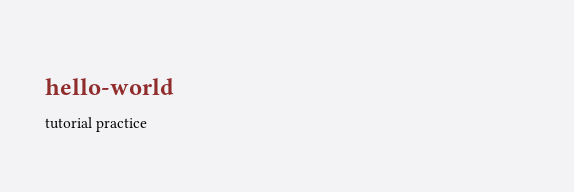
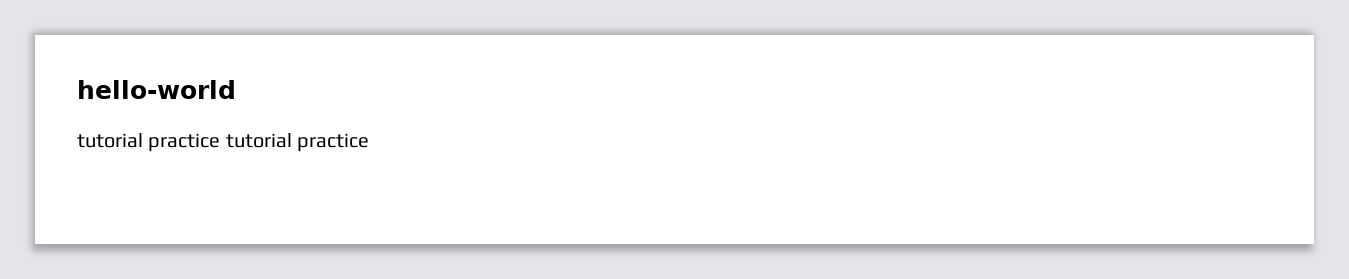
- tutorial practice
+ tutorial practice tutorial practice

